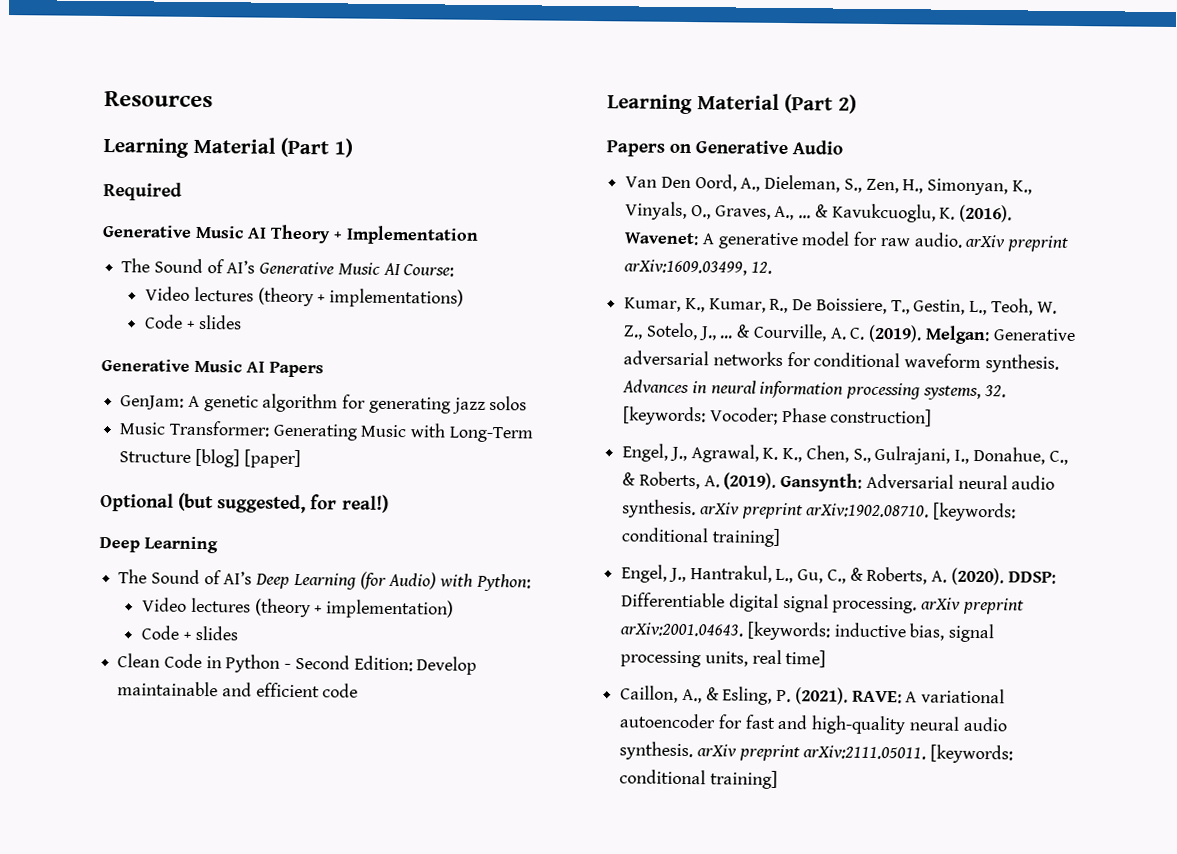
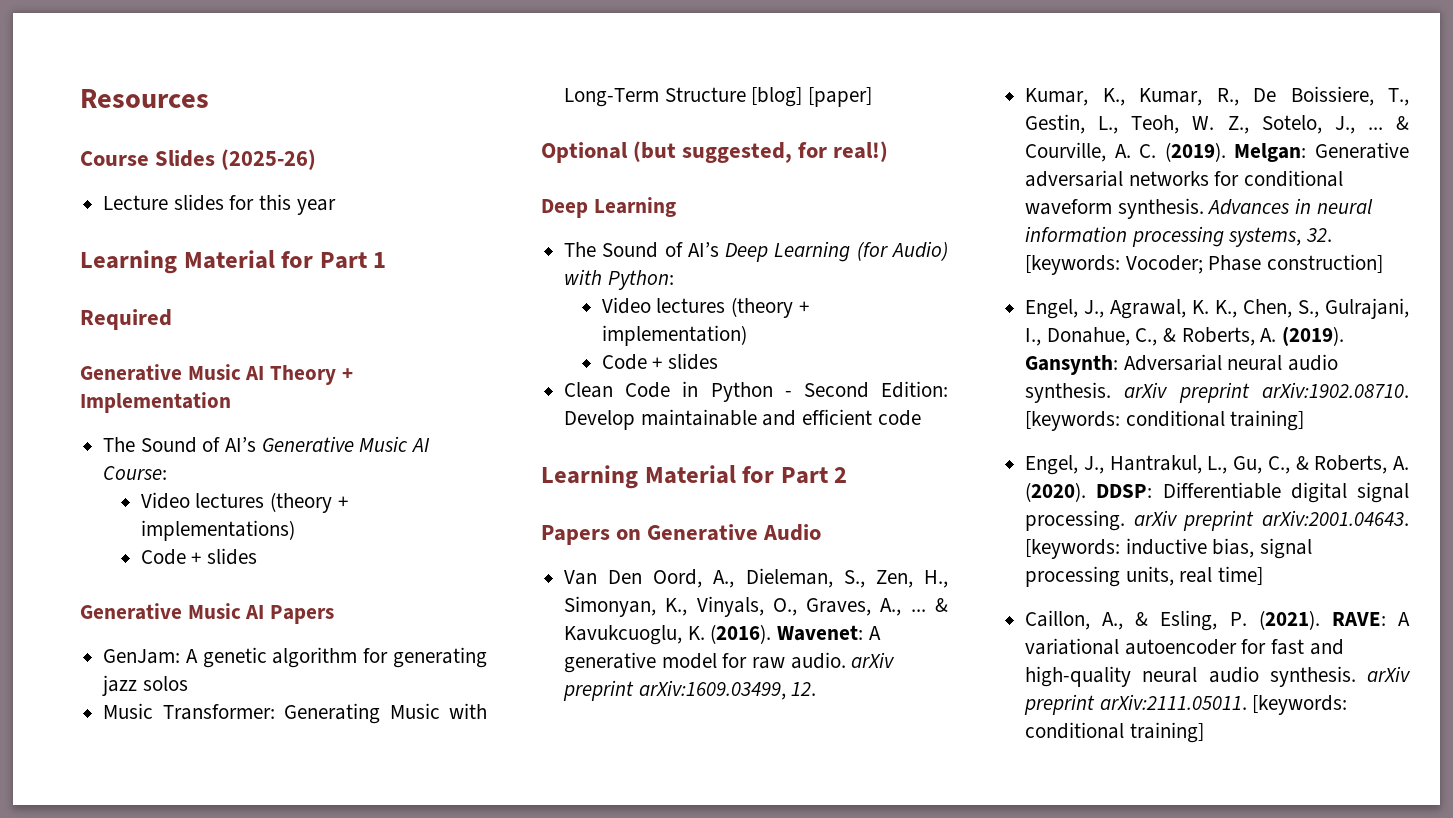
- Learning Material (Part 1)
+ Course Slides (2025-26)
+ Lecture slides for this year
+ Learning Material for Part 1
- Learning Material (Part 2)
+ Learning Material for Part 2

